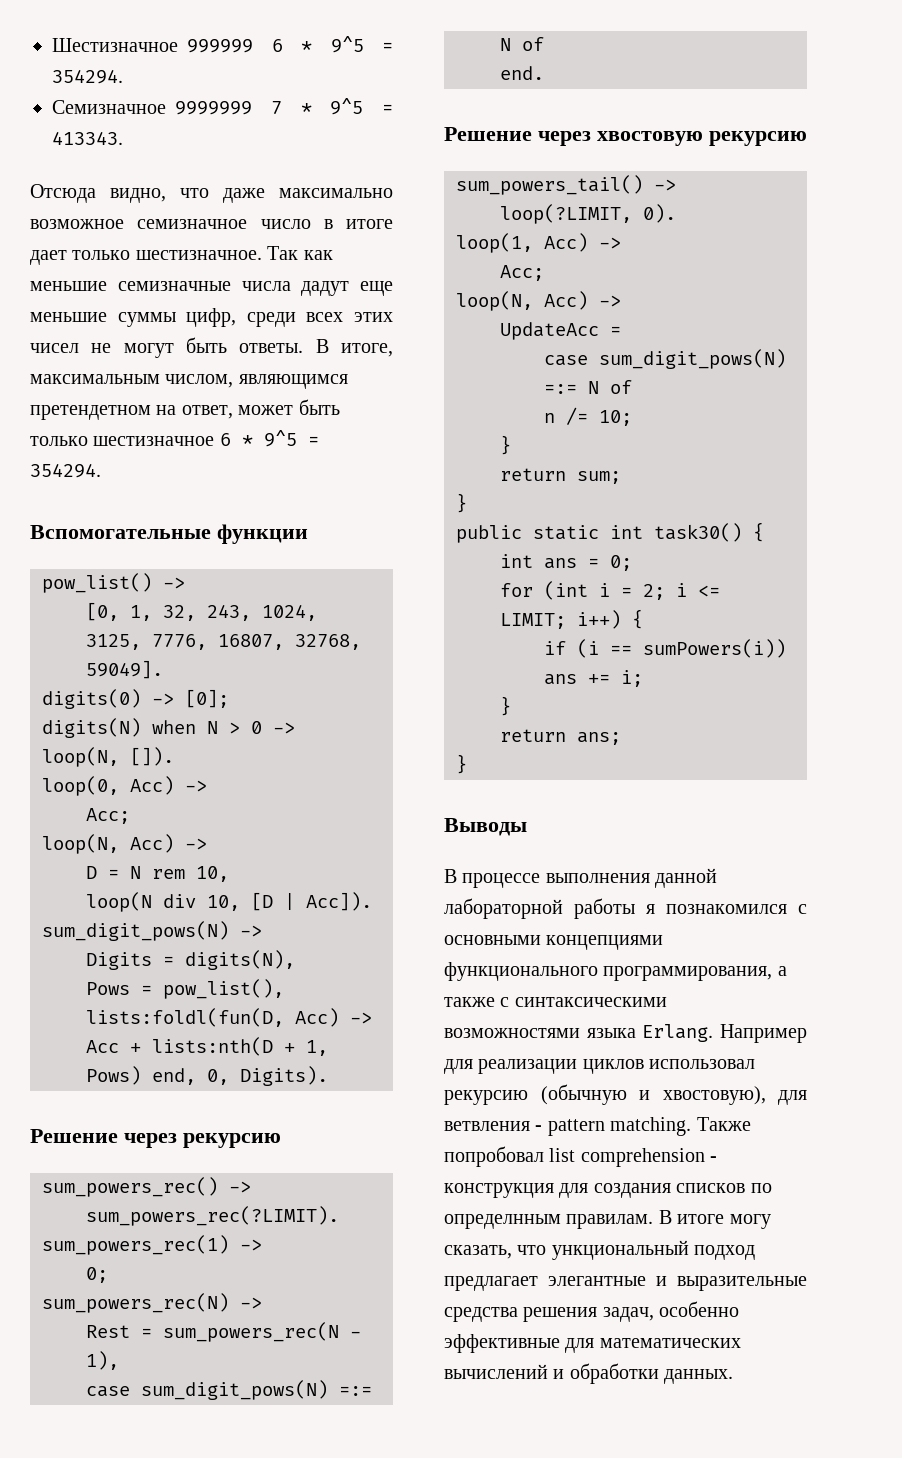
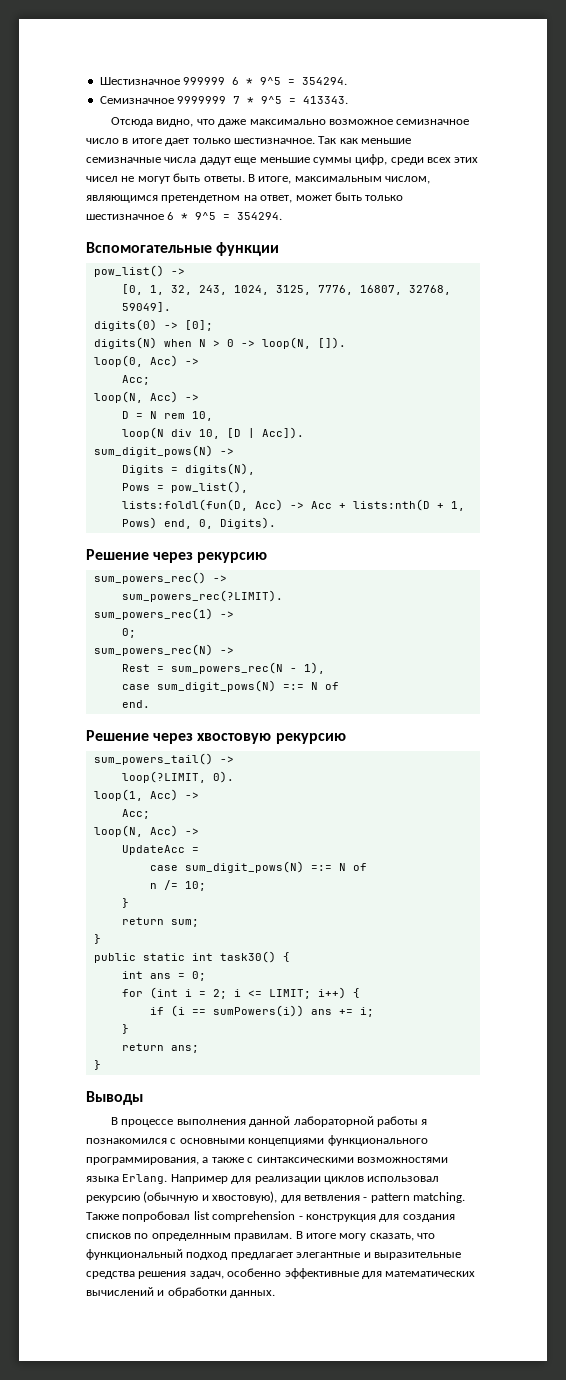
- В итоге могу сказать, что ункциональный подход предлагает элегантные и выразительные средства решения задач, особенно эффективные для математических вычислений и обработки данных.
+ В итоге могу сказать, что функциональный подход предлагает элегантные и выразительные средства решения задач, особенно эффективные для математических вычислений и обработки данных.

